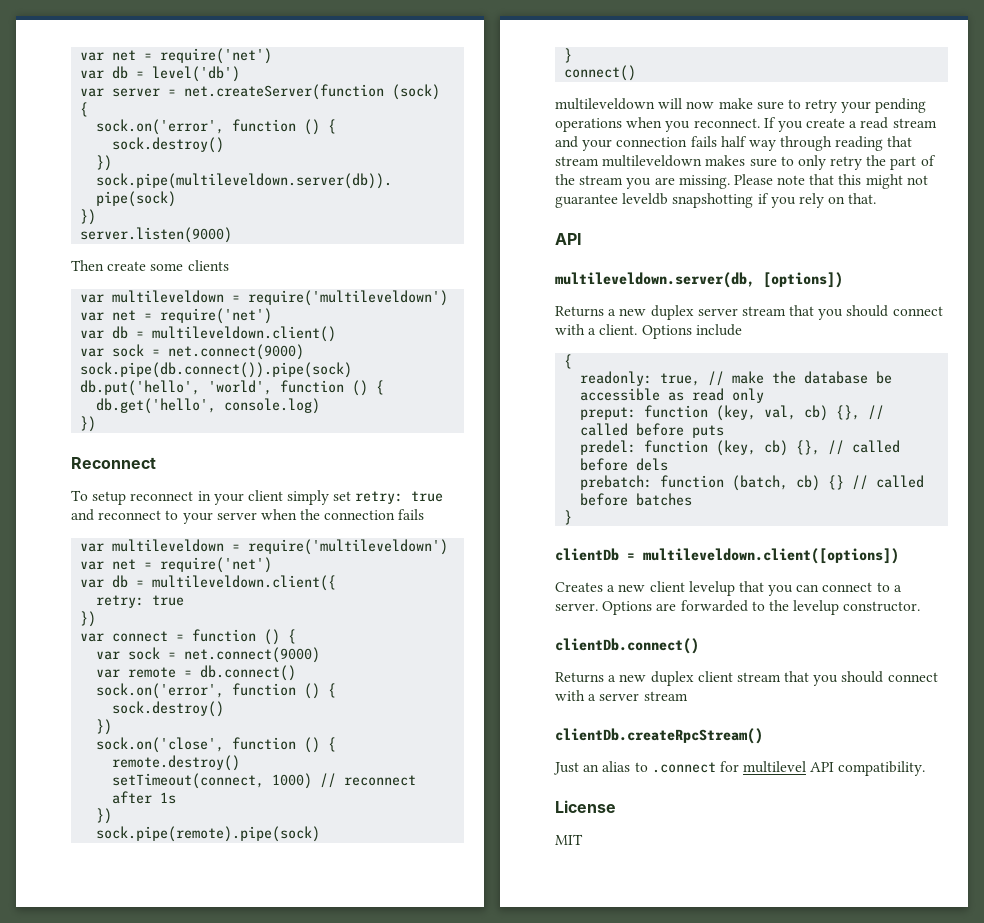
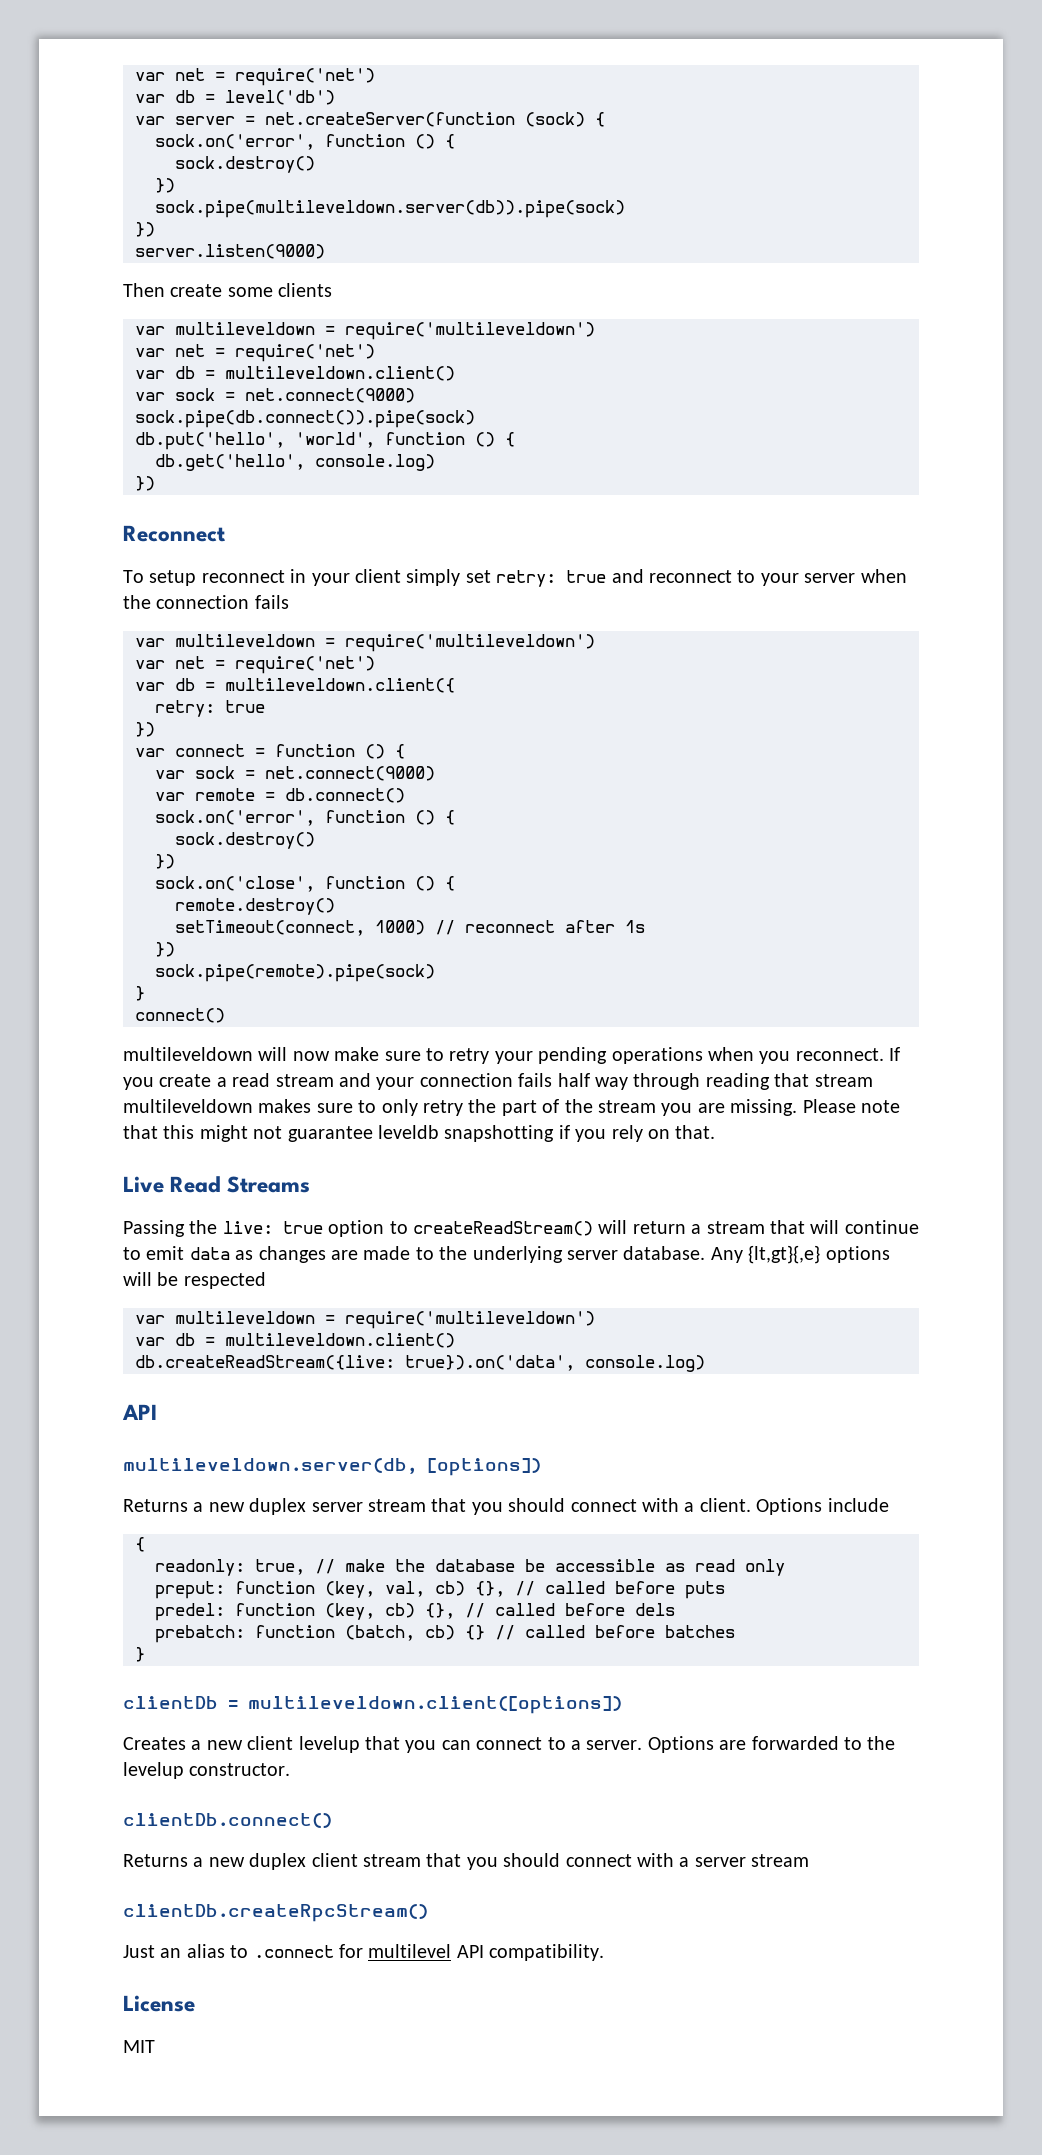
+ Live Read Streams
+ Passing the live: true option to createReadStream() will return a stream that will continue to emit data as changes are made to the underlying server database. Any {lt,gt}{,e} options will be respected
+ var multileveldown = require('multileveldown')
+ var db = multileveldown.client()
+ db.createReadStream({live: true}).on('data', console.log)

